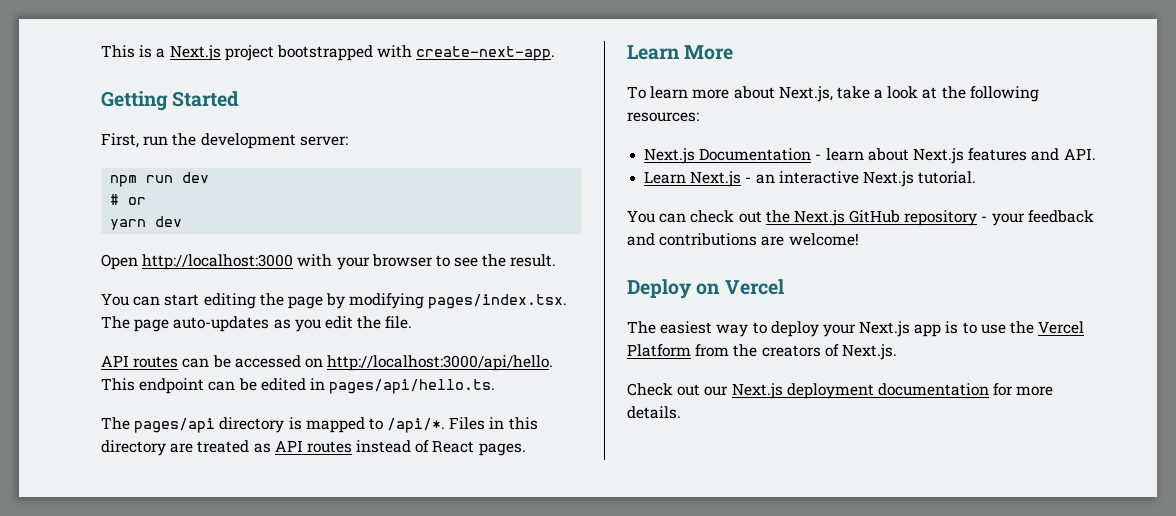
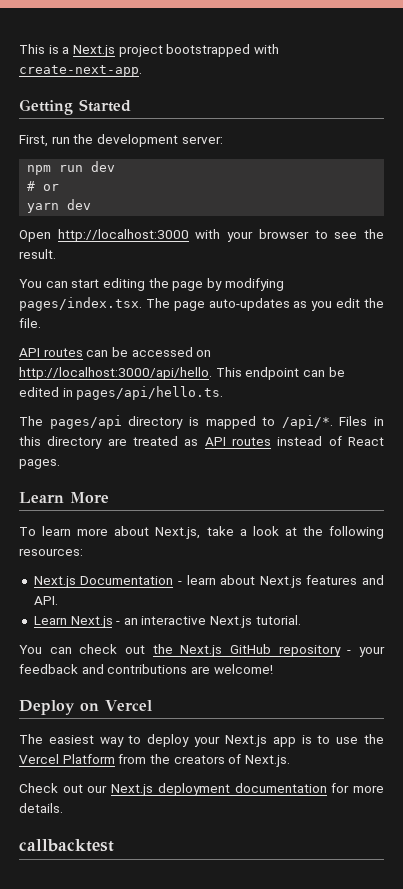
+ callbacktest

